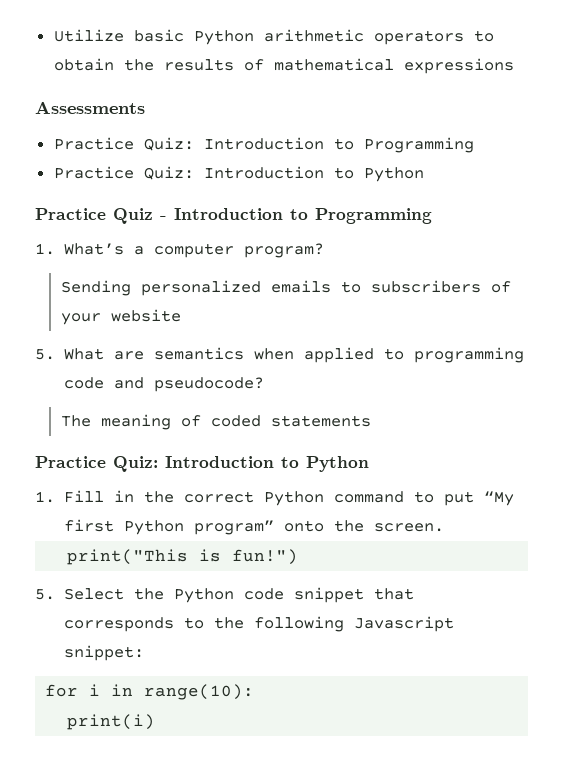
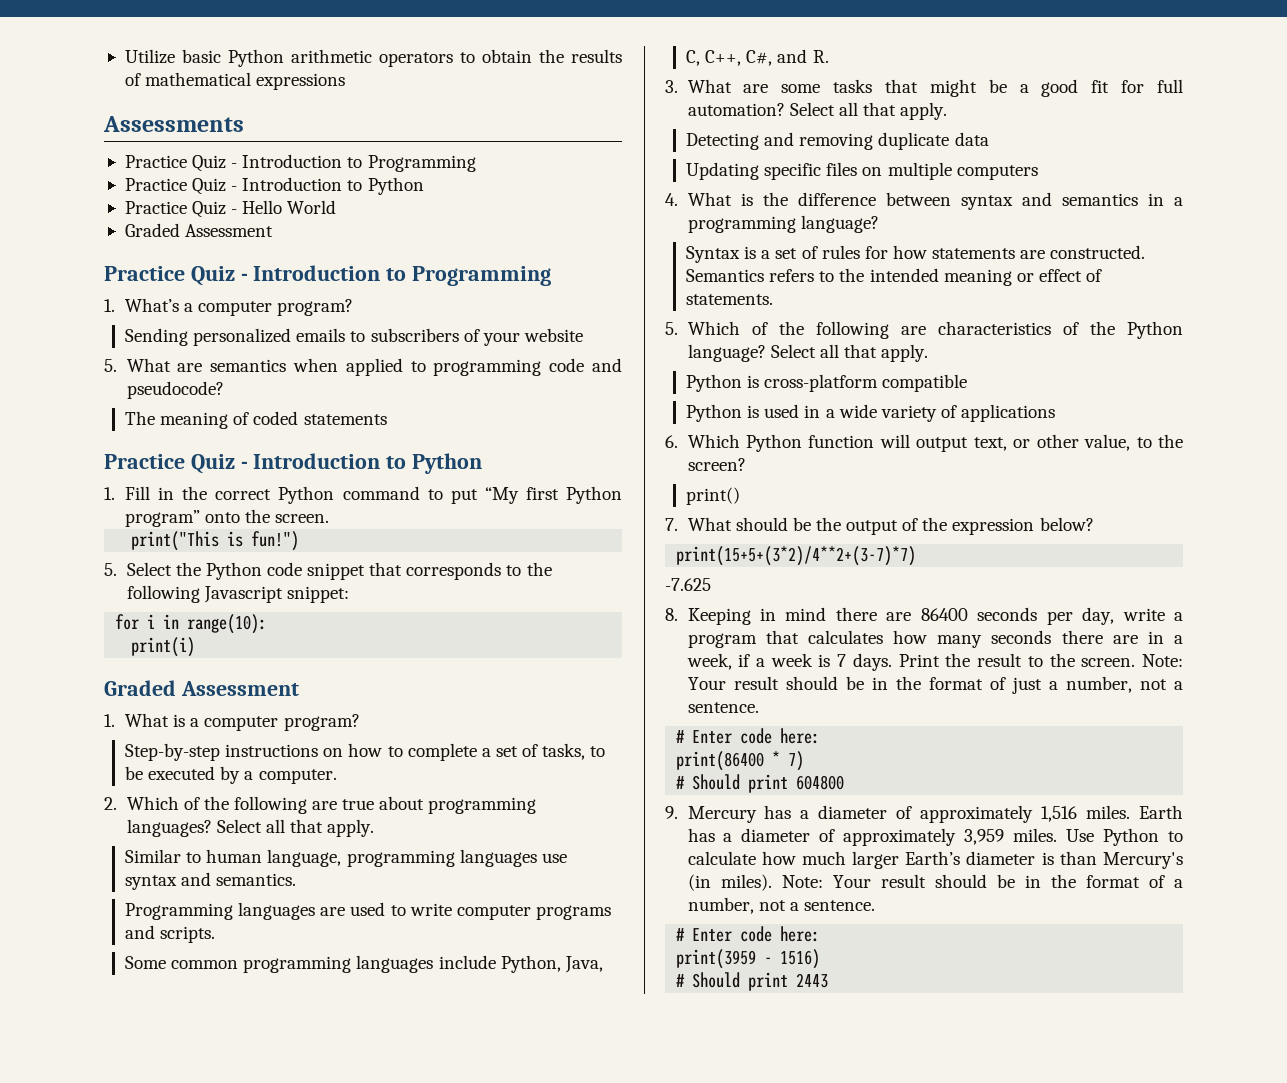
  Assessments
- Practice Quiz: Introduction to Programming
- Practice Quiz: Introduction to Python
+ Practice Quiz - Introduction to Programming
+ Practice Quiz - Introduction to Python
+ Practice Quiz - Hello World
+ Graded Assessment
  The meaning of coded statements
- Practice Quiz: Introduction to Python
+ Practice Quiz - Introduction to Python
  print(i)
+ Graded Assessment
+ 1. What is a computer program?
+ Step-by-step instructions on how to complete a set of tasks, to be executed by a computer.
+ 2. Which of the following are true about programming languages? Select all that apply.
+ Similar to human language, programming languages use syntax and semantics.
+ Programming languages are used to write computer programs and scripts.
+ Some common programming languages include Python, Java, C, C++, C#, and R.
+ 3. What are some tasks that might be a good fit for full automation? Select all that apply.
+ Detecting and removing duplicate data
+ Updating specific files on multiple computers
+ 4. What is the difference between syntax and semantics in a programming language?
+ Syntax is a set of rules for how statements are constructed. Semantics refers to the intended meaning or effect of statements.
+ 5. Which of the following are characteristics of the Python language? Select all that apply.
+ Python is cross-platform compatible
+ Python is used in a wide variety of applications
+ 6. Which Python function will output text, or other value, to the screen?
+ print()
+ 7. What should be the output of the expression below?
+ print(15+5+(3*2)/4**2+(3-7)*7)
+ -7.625
+ 8. Keeping in mind there are 86400 seconds per day, write a program that calculates how many seconds there are in a week, if a week is 7 days. Print the result to the screen. Note: Your result should be in the format of just a number, not a sentence.
+ # Enter code here:
+ print(86400 * 7)
+ # Should print 604800
+ 9. Mercury has a diameter of approximately 1,516 miles. Earth has a diameter of approximately 3,959 miles. Use Python to calculate how much larger Earth’s diameter is than Mercury's (in miles). Note: Your result should be in the format of a number, not a sentence.
+ # Enter code here:
+ print(3959 - 1516)
+ # Should print 2443

